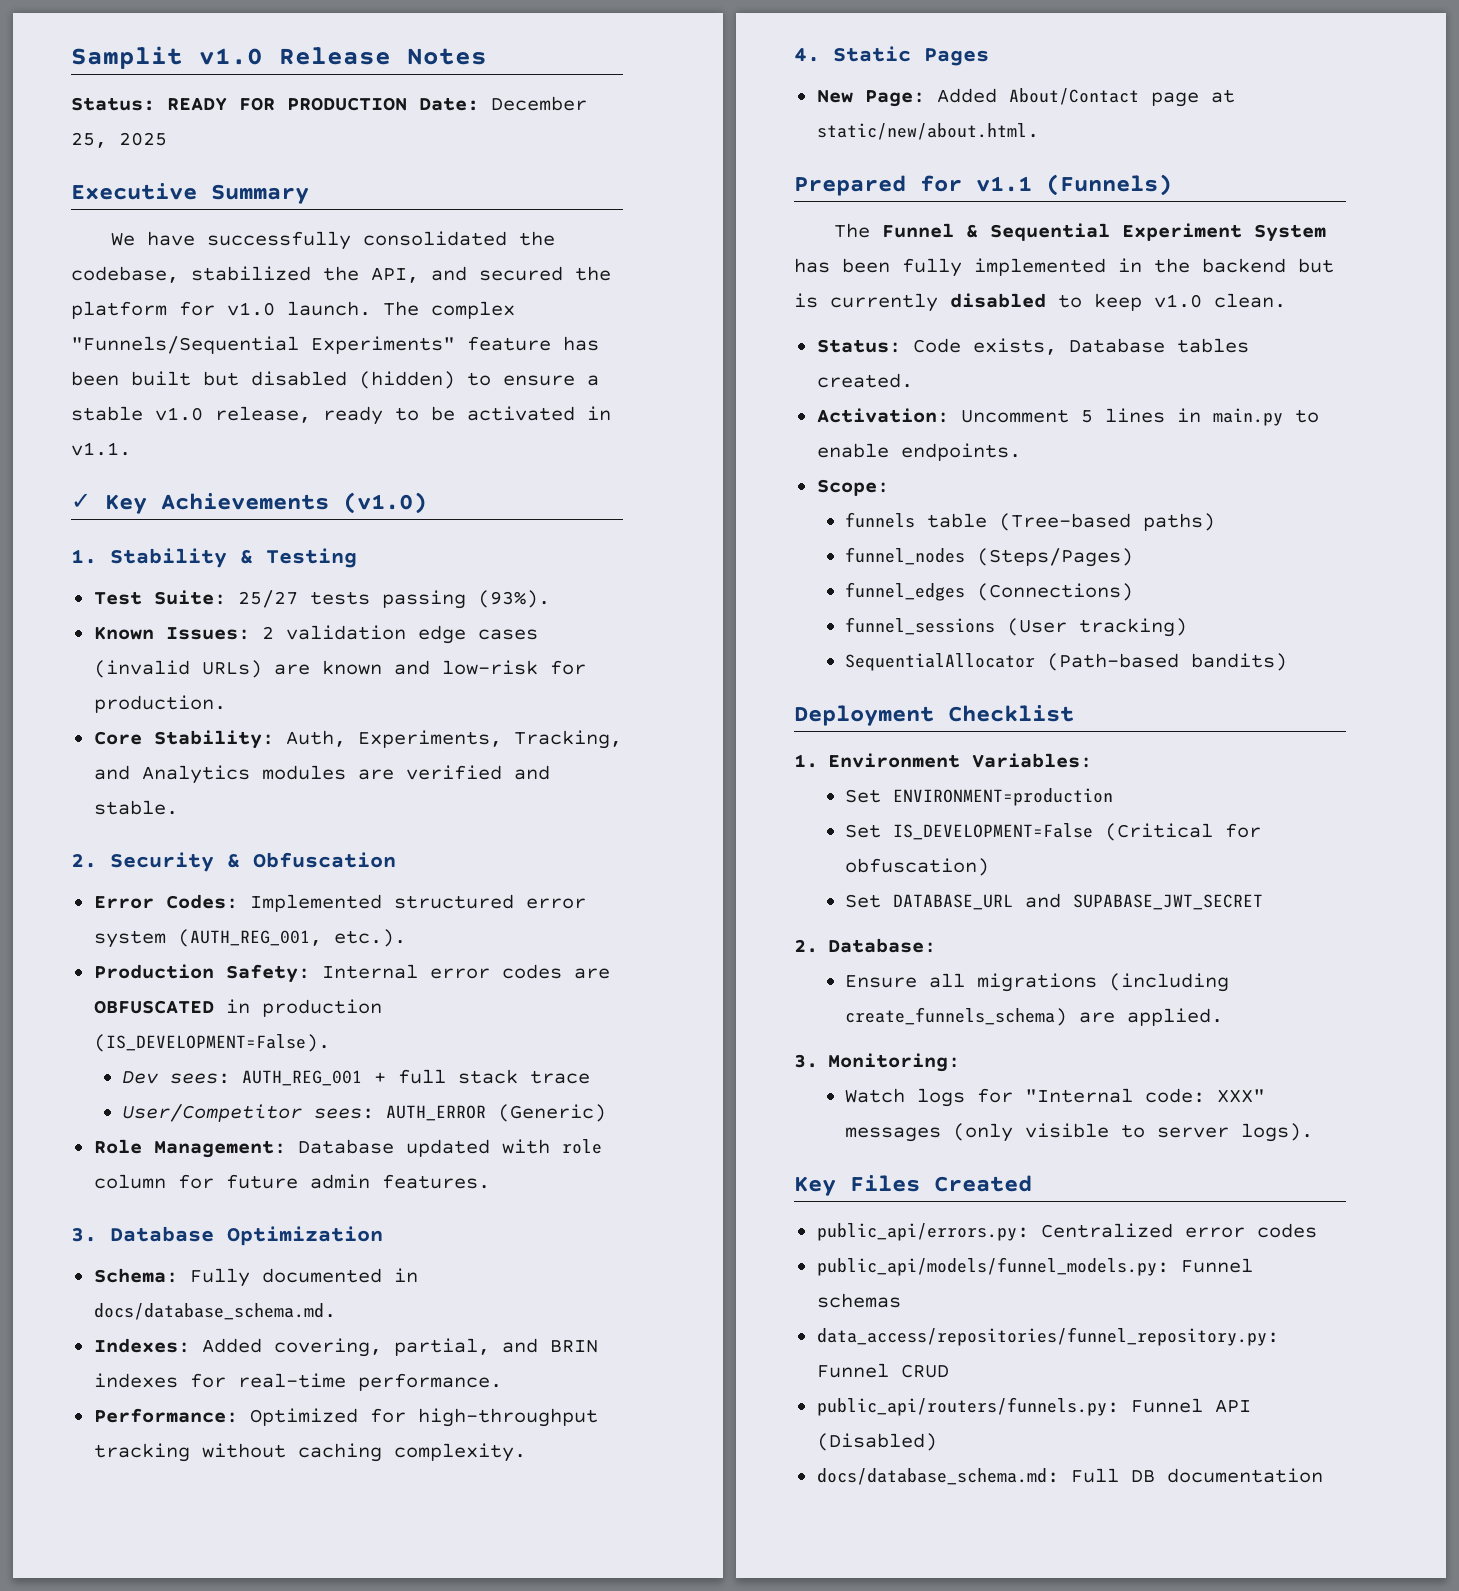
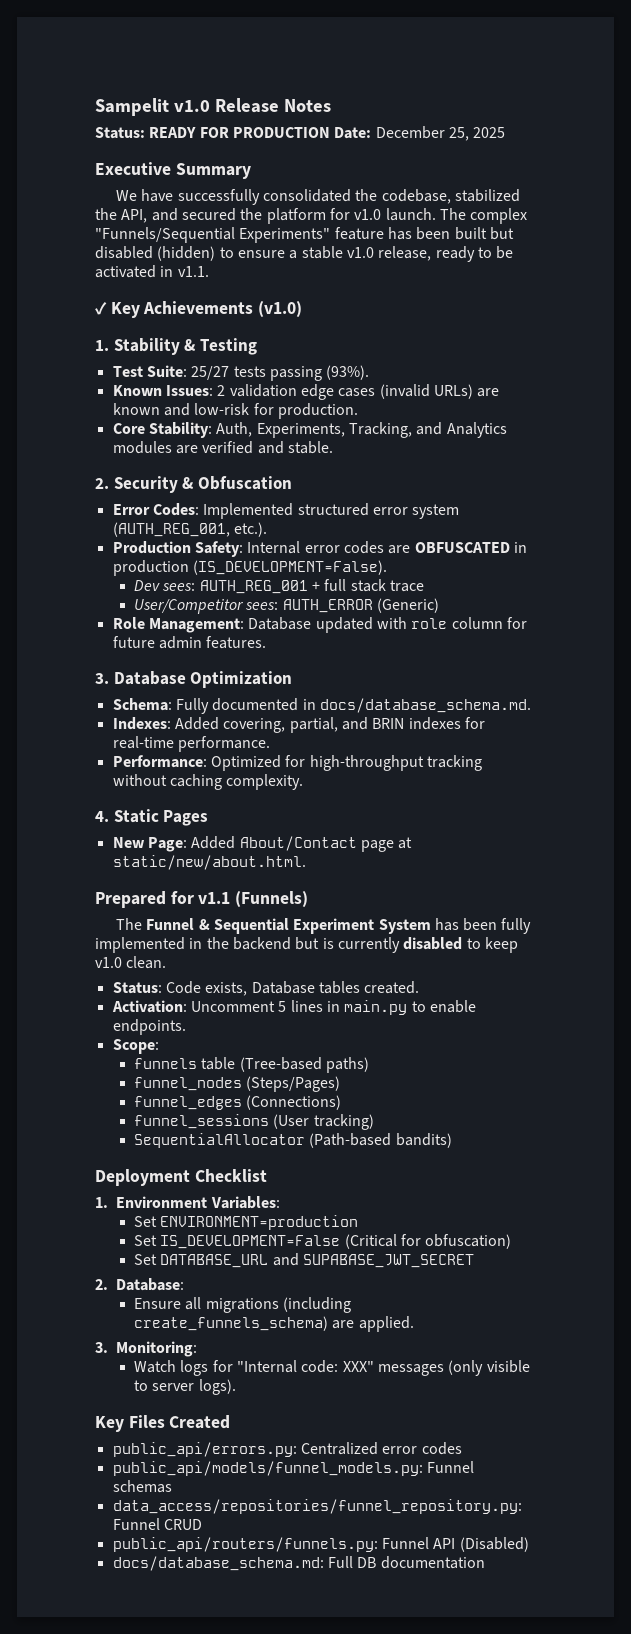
- Samplit v1.0 Release Notes
+ Sampelit v1.0 Release Notes

